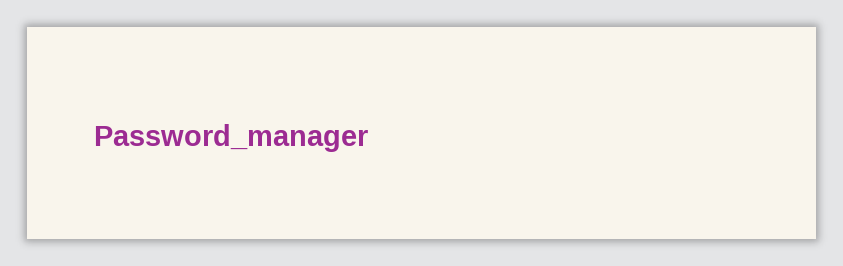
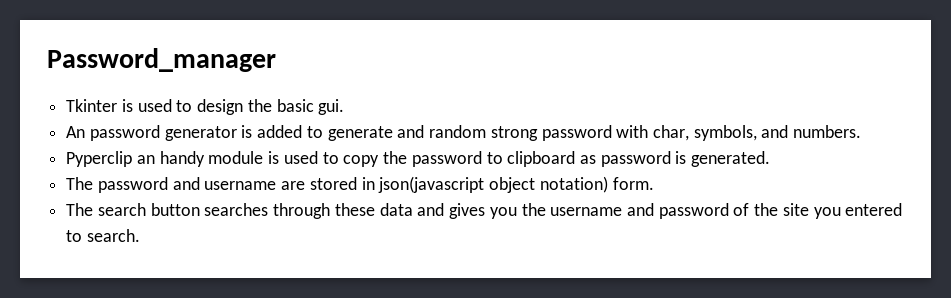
+ Tkinter is used to design the basic gui.
+ An password generator is added to generate and random strong password with char, symbols, and numbers.
+ Pyperclip an handy module is used to copy the password to clipboard as password is generated.
+ The password and username are stored in json(javascript object notation) form.
+ The search button searches through these data and gives you the username and password of the site you entered to search.

